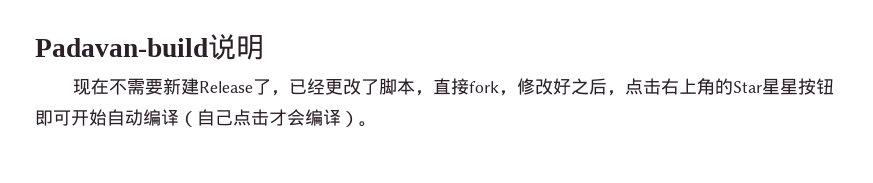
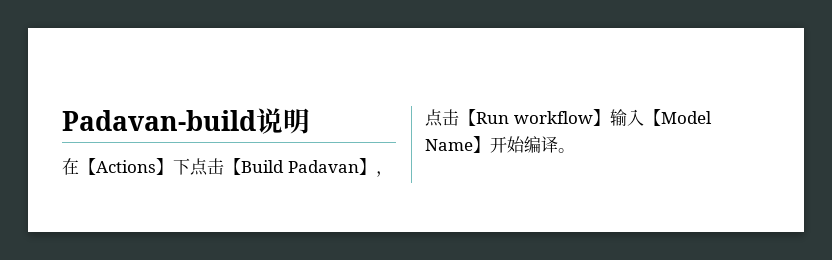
- 现在不需要新建Release了，已经更改了脚本，直接fork，修改好之后，点击右上角的Star星星按钮即可开始自动编译（自己点击才会编译）。
+ 在【Actions】下点击【Build Padavan】，点击【Run workflow】输入【Model Name】开始编译。

